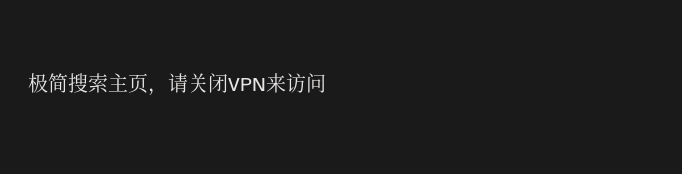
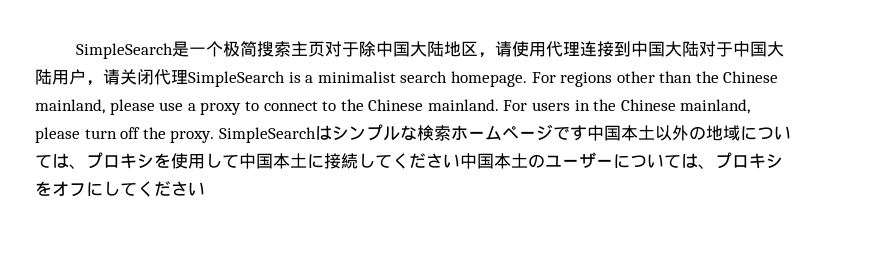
- 极简搜索主页，请关闭VPN来访问
+ SimpleSearch是一个极简搜索主页对于除中国大陆地区，请使用代理连接到中国大陆对于中国大陆用户，请关闭代理SimpleSearch is a minimalist search homepage. For regions other than the Chinese mainland, please use a proxy to connect to the Chinese mainland. For users in the Chinese mainland, please turn off the proxy. SimpleSearchはシンプルな検索ホームページです中国本土以外の地域については、プロキシを使用して中国本土に接続してください中国本土のユーザーについては、プロキシをオフにしてください

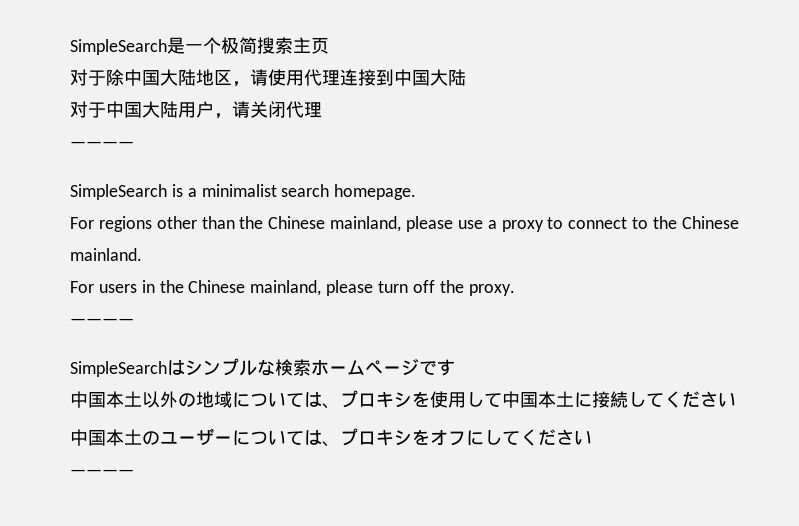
- SimpleSearch是一个极简搜索主页对于除中国大陆地区，请使用代理连接到中国大陆对于中国大陆用户，请关闭代理SimpleSearch is a minimalist search homepage. For regions other than the Chinese mainland, please use a proxy to connect to the Chinese mainland. For users in the Chinese mainland, please turn off the proxy. SimpleSearchはシンプルな検索ホームページです中国本土以外の地域については、プロキシを使用して中国本土に接続してください中国本土のユーザーについては、プロキシをオフにしてください
+ SimpleSearch是一个极简搜索主页
+ 对于除中国大陆地区，请使用代理连接到中国大陆
+ 对于中国大陆用户，请关闭代理
+ ————
+ SimpleSearch is a minimalist search homepage.
+ For regions other than the Chinese mainland, please use a proxy to connect to the Chinese mainland.
+ For users in the Chinese mainland, please turn off the proxy.
+ ————
+ SimpleSearchはシンプルな検索ホームページです
+ 中国本土以外の地域については、プロキシを使用して中国本土に接続してください
+ 中国本土のユーザーについては、プロキシをオフにしてください
+ ————

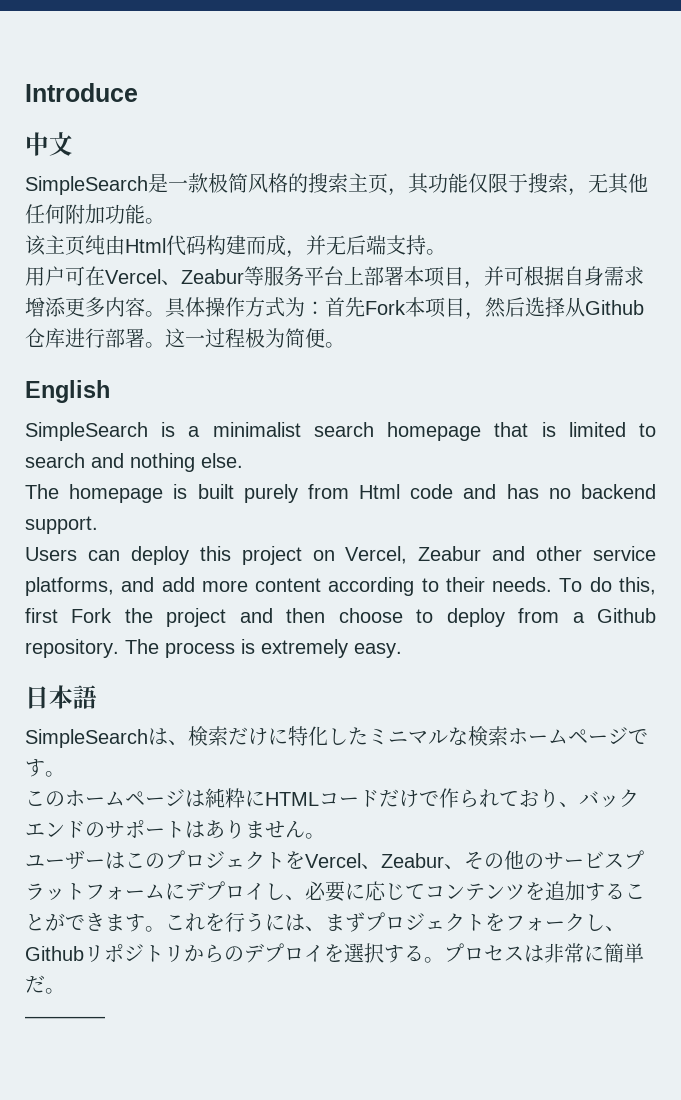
- SimpleSearch是一个极简搜索主页
- 对于除中国大陆地区，请使用代理连接到中国大陆
- 对于中国大陆用户，请关闭代理
- ————
+ Introduce
+ 中文
+ SimpleSearch是一款极简风格的搜索主页，其功能仅限于搜索，无其他任何附加功能。
+ 该主页纯由Html代码构建而成，并无后端支持。
+ 用户可在Vercel、Zeabur等服务平台上部署本项目，并可根据自身需求增添更多内容。具体操作方式为：首先Fork本项目，然后选择从Github仓库进行部署。这一过程极为简便。
+ English
- SimpleSearch is a minimalist search homepage.
- For regions other than the Chinese mainland, please use a proxy to connect to the Chinese mainland.
- For users in the Chinese mainland, please turn off the proxy.
- ————
- SimpleSearchはシンプルな検索ホームページです
- 中国本土以外の地域については、プロキシを使用して中国本土に接続してください
- 中国本土のユーザーについては、プロキシをオフにしてください
+ SimpleSearch is a minimalist search homepage that is limited to search and nothing else.
+ The homepage is built purely from Html code and has no backend support.
+ Users can deploy this project on Vercel, Zeabur and other service platforms, and add more content according to their needs. To do this, first Fork the project and then choose to deploy from a Github repository. The process is extremely easy.
+ 日本語
+ SimpleSearchは、検索だけに特化したミニマルな検索ホームページです。
+ このホームページは純粋にHTMLコードだけで作られており、バックエンドのサポートはありません。
+ ユーザーはこのプロジェクトをVercel、Zeabur、その他のサービスプラットフォームにデプロイし、必要に応じてコンテンツを追加することができます。これを行うには、まずプロジェクトをフォークし、Githubリポジトリからのデプロイを選択する。プロセスは非常に簡単だ。

